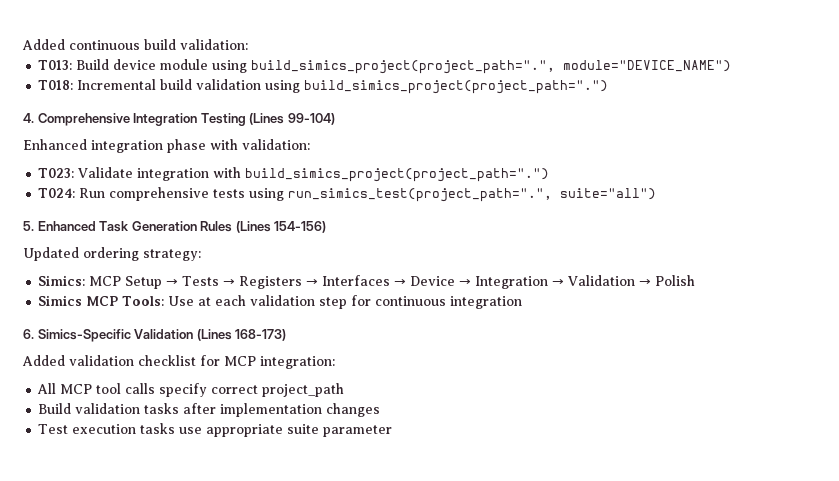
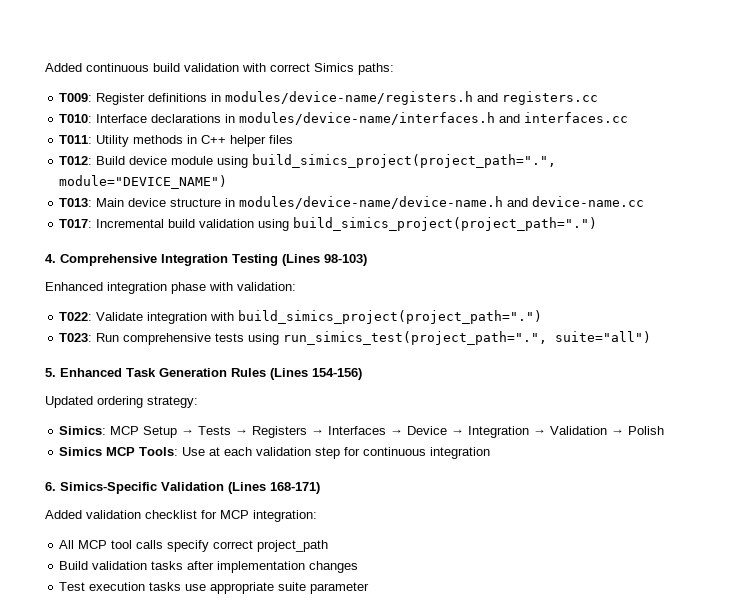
- Added continuous build validation:
- T013: Build device module using build_simics_project(project_path=".", module="DEVICE_NAME")
+ Added continuous build validation with correct Simics paths:
+ T009: Register definitions in modules/device-name/registers.h and registers.cc
+ T010: Interface declarations in modules/device-name/interfaces.h and interfaces.cc
+ T011: Utility methods in C++ helper files
+ T012: Build device module using build_simics_project(project_path=".", module="DEVICE_NAME")
- T018: Incremental build validation using build_simics_project(project_path=".")
+ T013: Main device structure in modules/device-name/device-name.h and device-name.cc
+ T017: Incremental build validation using build_simics_project(project_path=".")
- 4. Comprehensive Integration Testing (Lines 99-104)
+ 4. Comprehensive Integration Testing (Lines 98-103)
- T023: Validate integration with build_simics_project(project_path=".")
+ T022: Validate integration with build_simics_project(project_path=".")
- T024: Run comprehensive tests using run_simics_test(project_path=".", suite="all")
+ T023: Run comprehensive tests using run_simics_test(project_path=".", suite="all")
- 6. Simics-Specific Validation (Lines 168-173)
+ 6. Simics-Specific Validation (Lines 168-171)

